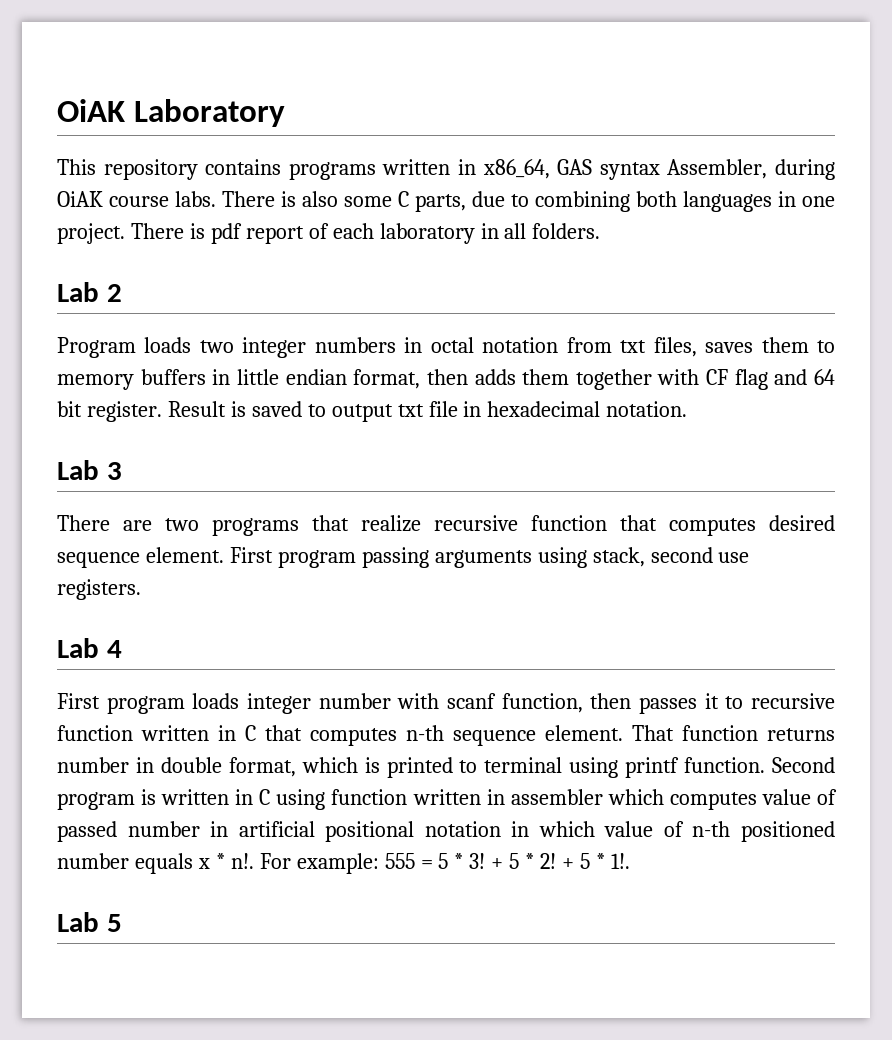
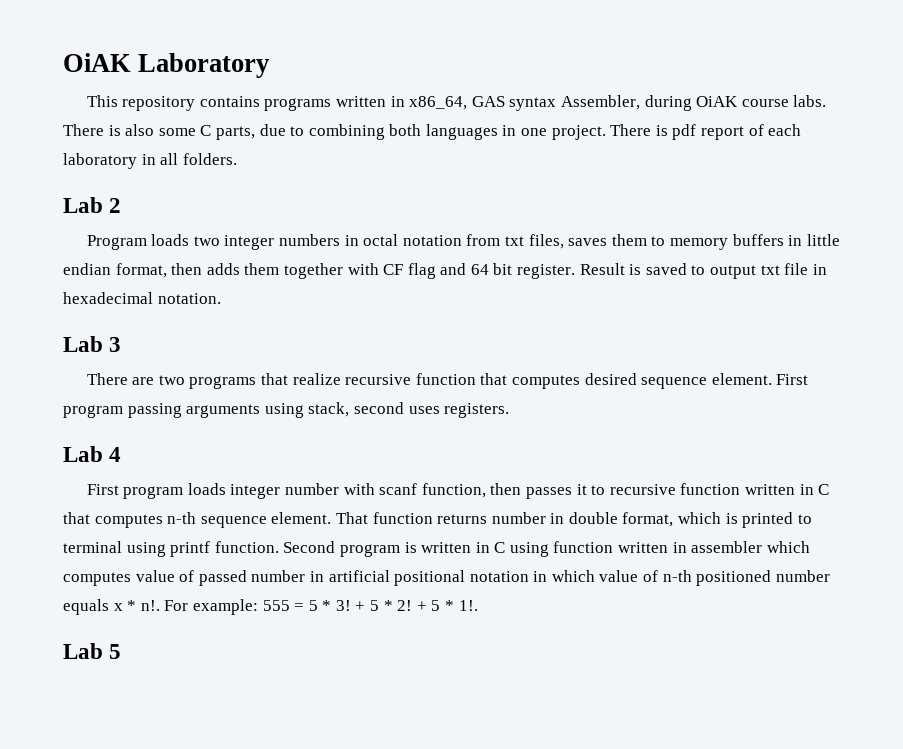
- First program passing arguments using stack, second use registers.
+ First program passing arguments using stack, second uses registers.

